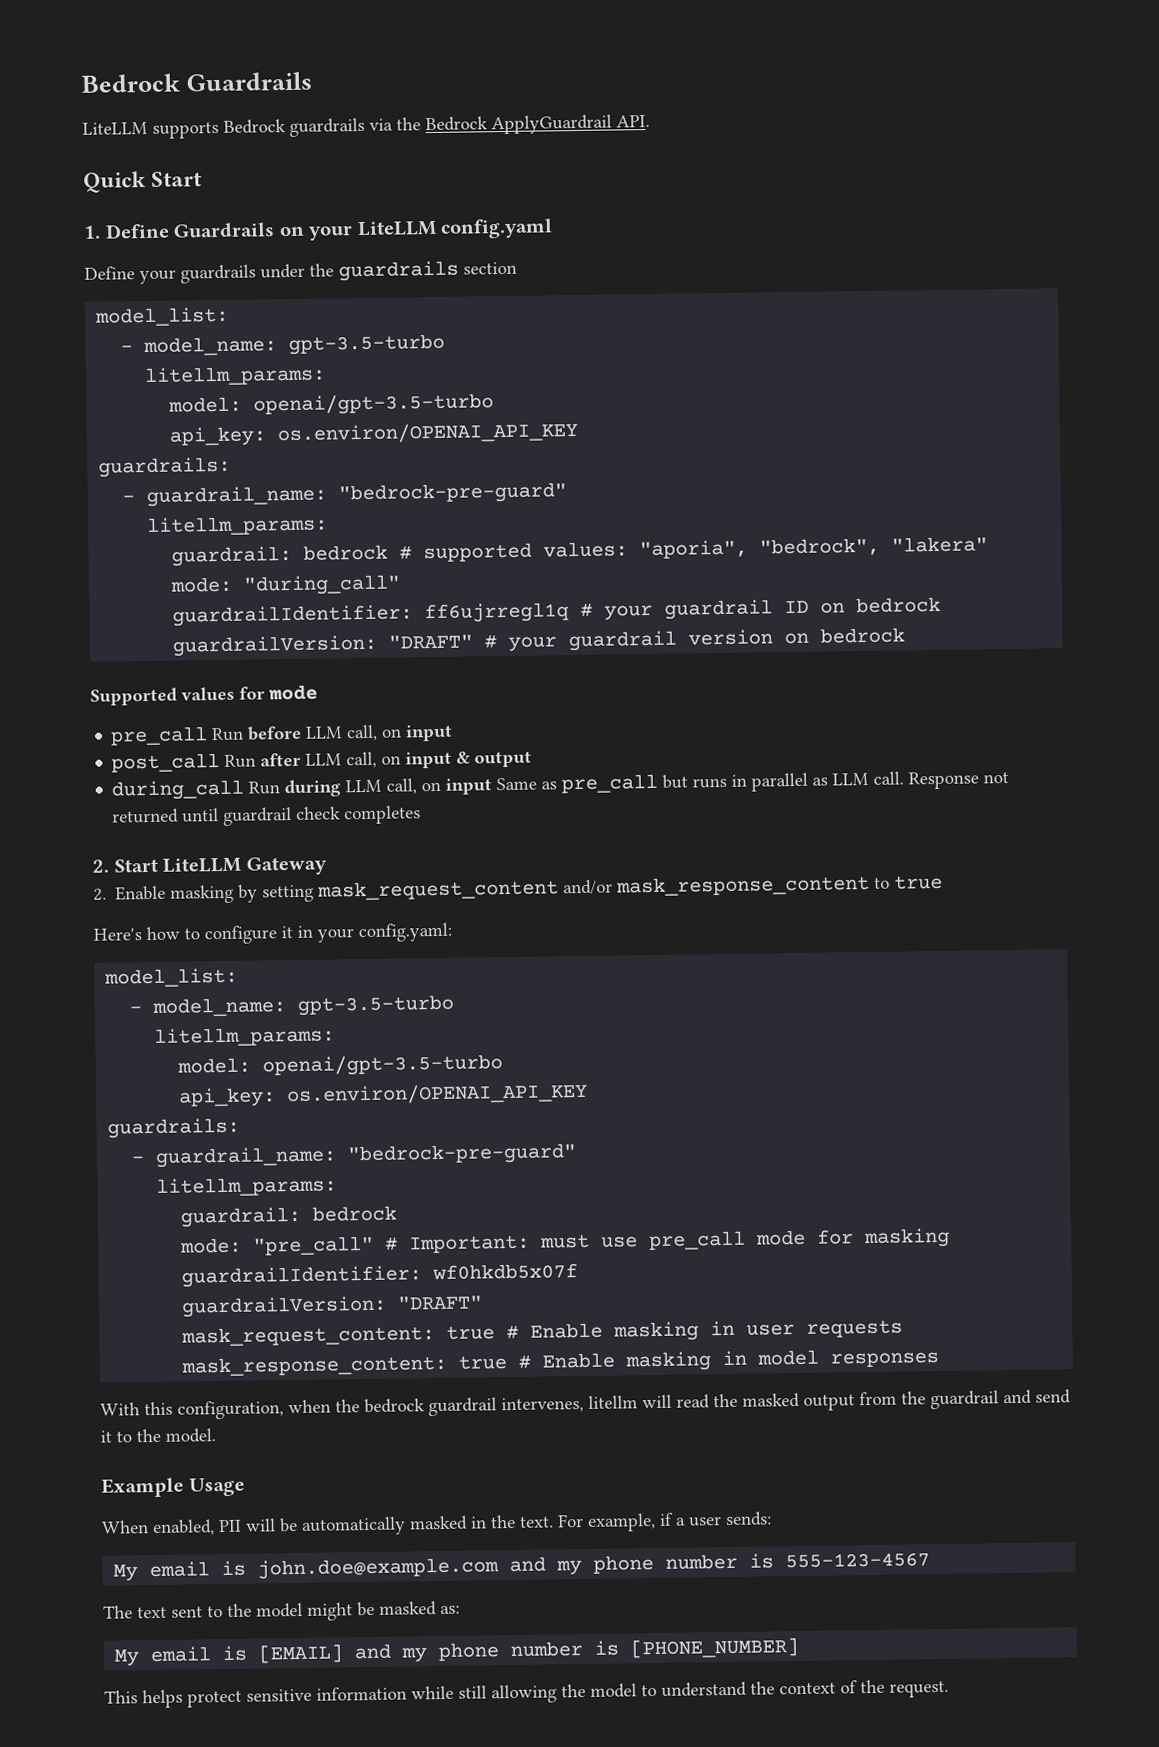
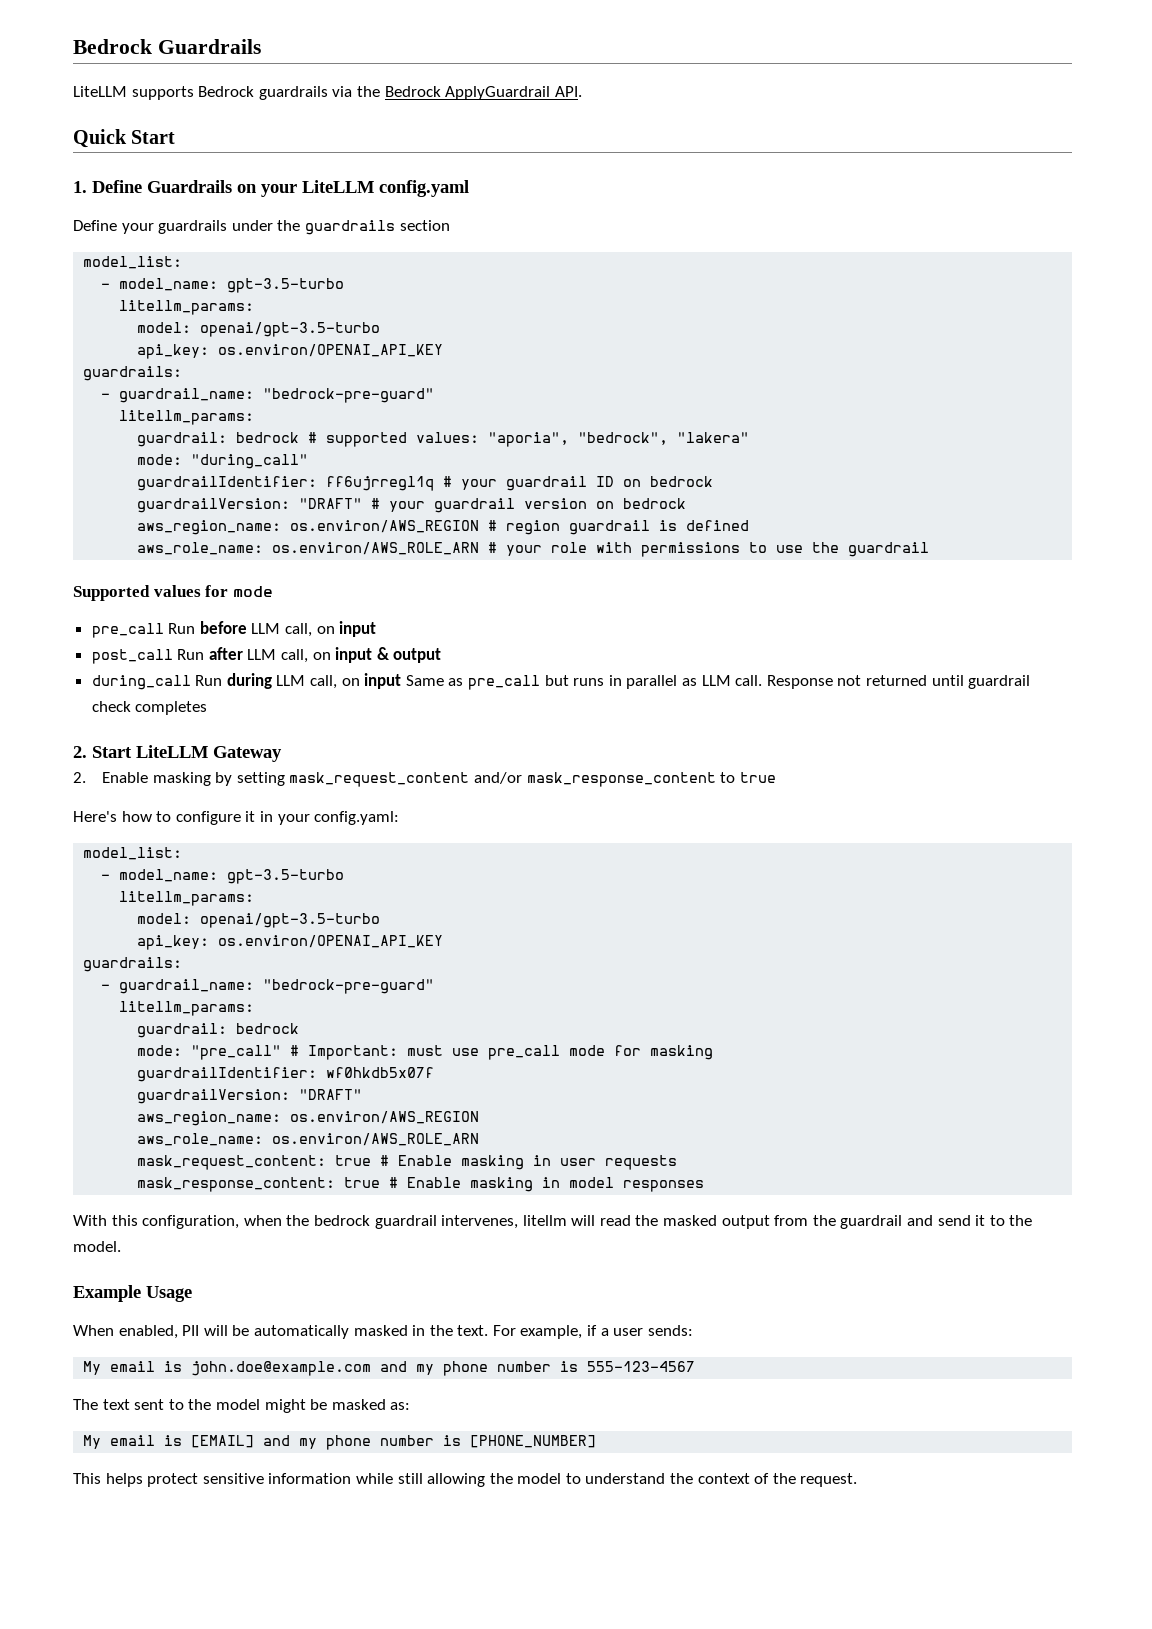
+ aws_region_name: os.environ/AWS_REGION # region guardrail is defined
+ aws_role_name: os.environ/AWS_ROLE_ARN # your role with permissions to use the guardrail
  guardrailIdentifier: wf0hkdb5x07f
  guardrailVersion: "DRAFT"
+ aws_region_name: os.environ/AWS_REGION
+ aws_role_name: os.environ/AWS_ROLE_ARN

